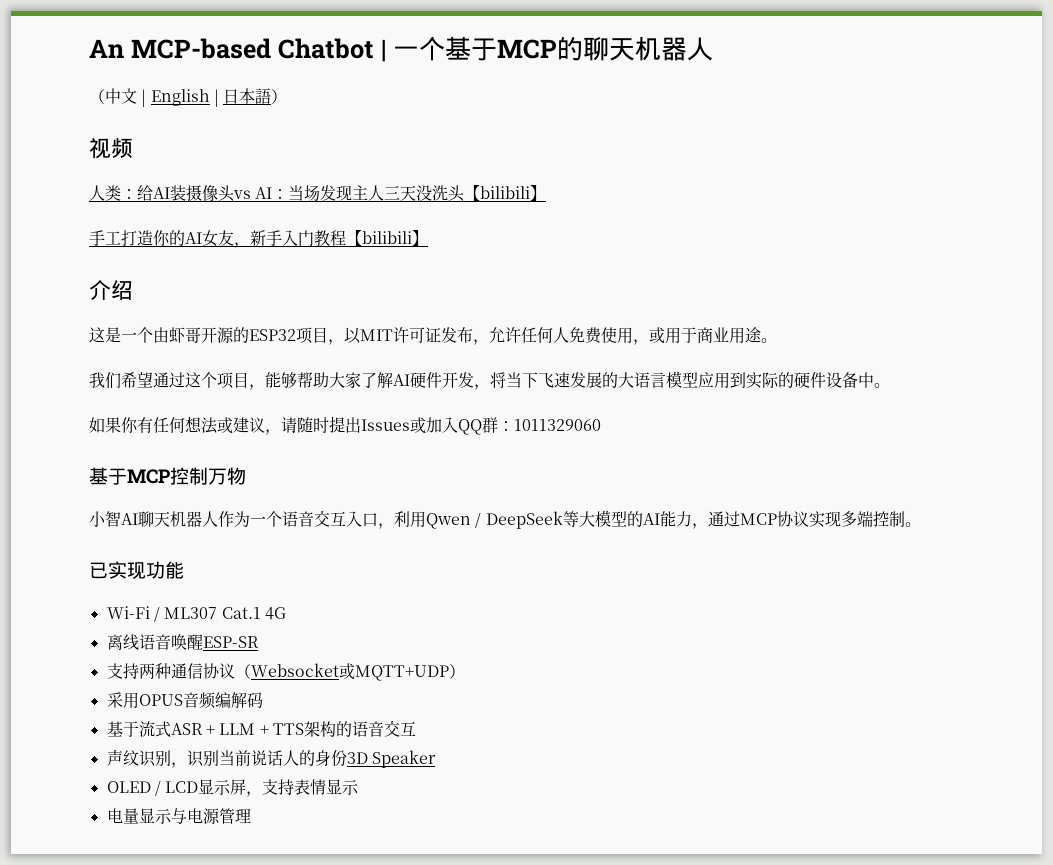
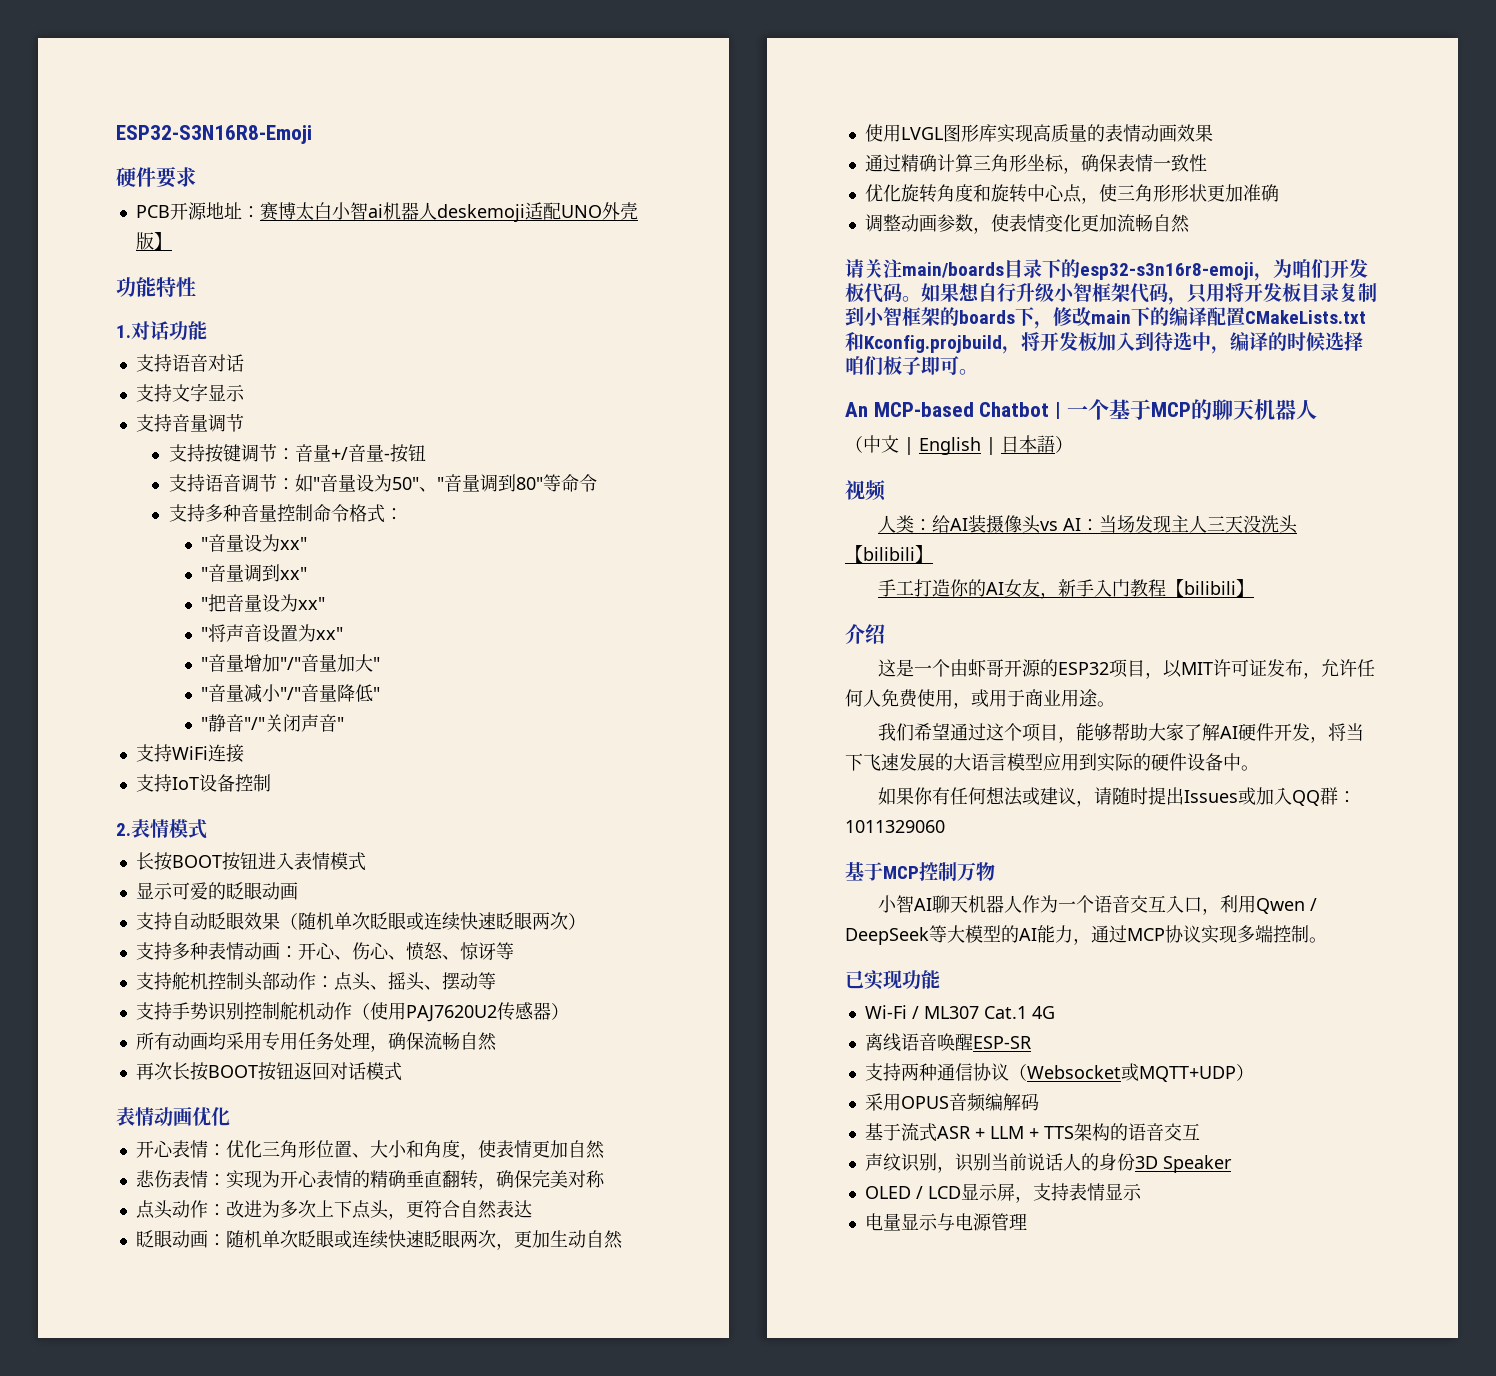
+ ESP32-S3N16R8-Emoji
+ 硬件要求
+ PCB开源地址：赛博太白小智ai机器人deskemoji适配UNO外壳版】
+ 功能特性
+ 1.对话功能
+ 支持语音对话
+ 支持文字显示
+ 支持音量调节
+ 支持按键调节：音量+/音量-按钮
+ 支持语音调节：如"音量设为50"、"音量调到80"等命令
+ 支持多种音量控制命令格式：
+ "音量设为xx"
+ "音量调到xx"
+ "把音量设为xx"
+ "将声音设置为xx"
+ "音量增加"/"音量加大"
+ "音量减小"/"音量降低"
+ "静音"/"关闭声音"
+ 支持WiFi连接
+ 支持IoT设备控制
+ 2.表情模式
+ 长按BOOT按钮进入表情模式
+ 显示可爱的眨眼动画
+ 支持自动眨眼效果（随机单次眨眼或连续快速眨眼两次）
+ 支持多种表情动画：开心、伤心、愤怒、惊讶等
+ 支持舵机控制头部动作：点头、摇头、摆动等
+ 支持手势识别控制舵机动作（使用PAJ7620U2传感器）
+ 所有动画均采用专用任务处理，确保流畅自然
+ 再次长按BOOT按钮返回对话模式
+ 表情动画优化
+ 开心表情：优化三角形位置、大小和角度，使表情更加自然
+ 悲伤表情：实现为开心表情的精确垂直翻转，确保完美对称
+ 点头动作：改进为多次上下点头，更符合自然表达
+ 眨眼动画：随机单次眨眼或连续快速眨眼两次，更加生动自然
+ 使用LVGL图形库实现高质量的表情动画效果
+ 通过精确计算三角形坐标，确保表情一致性
+ 优化旋转角度和旋转中心点，使三角形形状更加准确
+ 调整动画参数，使表情变化更加流畅自然
+ 请关注main/boards目录下的esp32-s3n16r8-emoji，为咱们开发板代码。如果想自行升级小智框架代码，只用将开发板目录复制到小智框架的boards下，修改main下的编译配置CMakeLists.txt和Kconfig.projbuild，将开发板加入到待选中，编译的时候选择咱们板子即可。

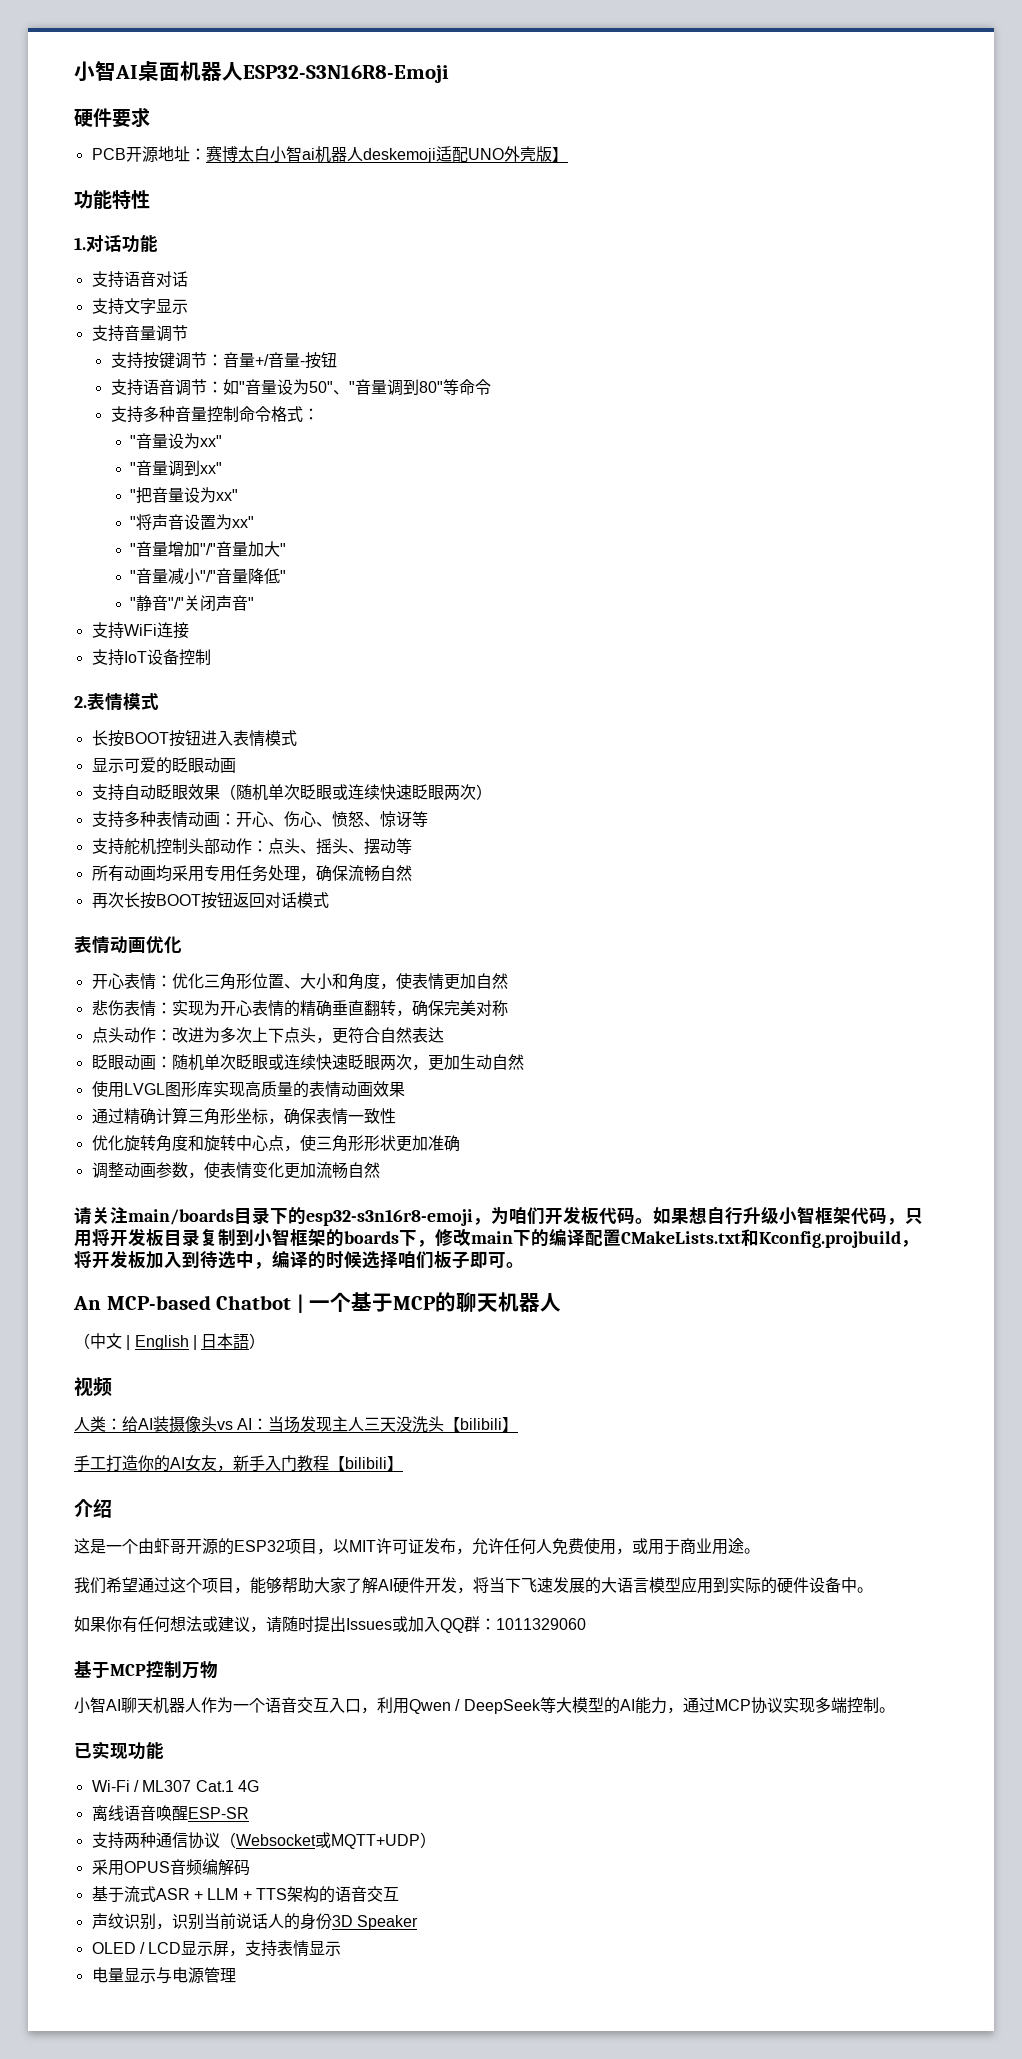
- ESP32-S3N16R8-Emoji
+ 小智AI桌面机器人ESP32-S3N16R8-Emoji
- 支持手势识别控制舵机动作（使用PAJ7620U2传感器）

